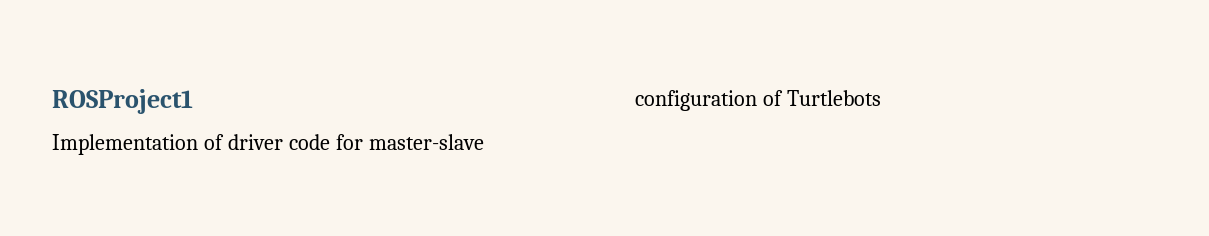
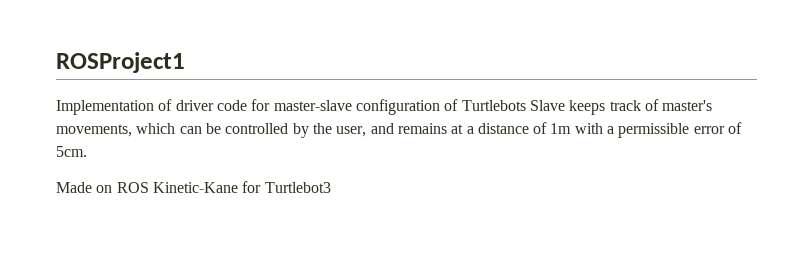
- Implementation of driver code for master-slave configuration of Turtlebots
+ Implementation of driver code for master-slave configuration of Turtlebots Slave keeps track of master's movements, which can be controlled by the user, and remains at a distance of 1m with a permissible error of 5cm.
+ Made on ROS Kinetic-Kane for Turtlebot3

